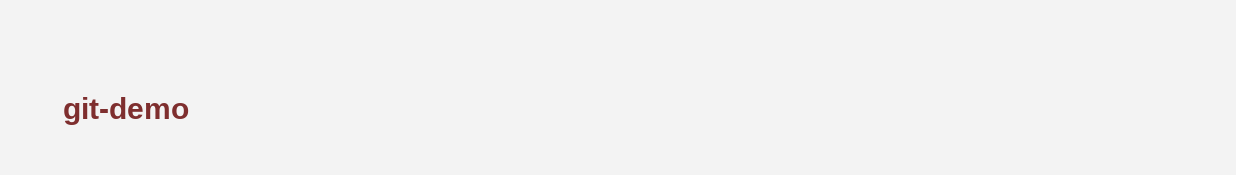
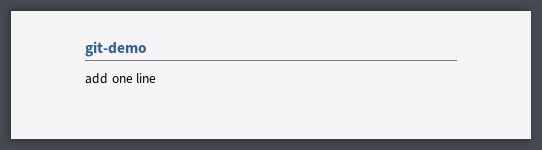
+ add one line

